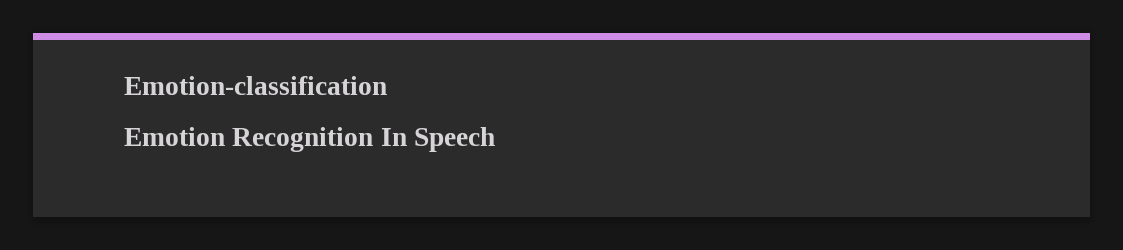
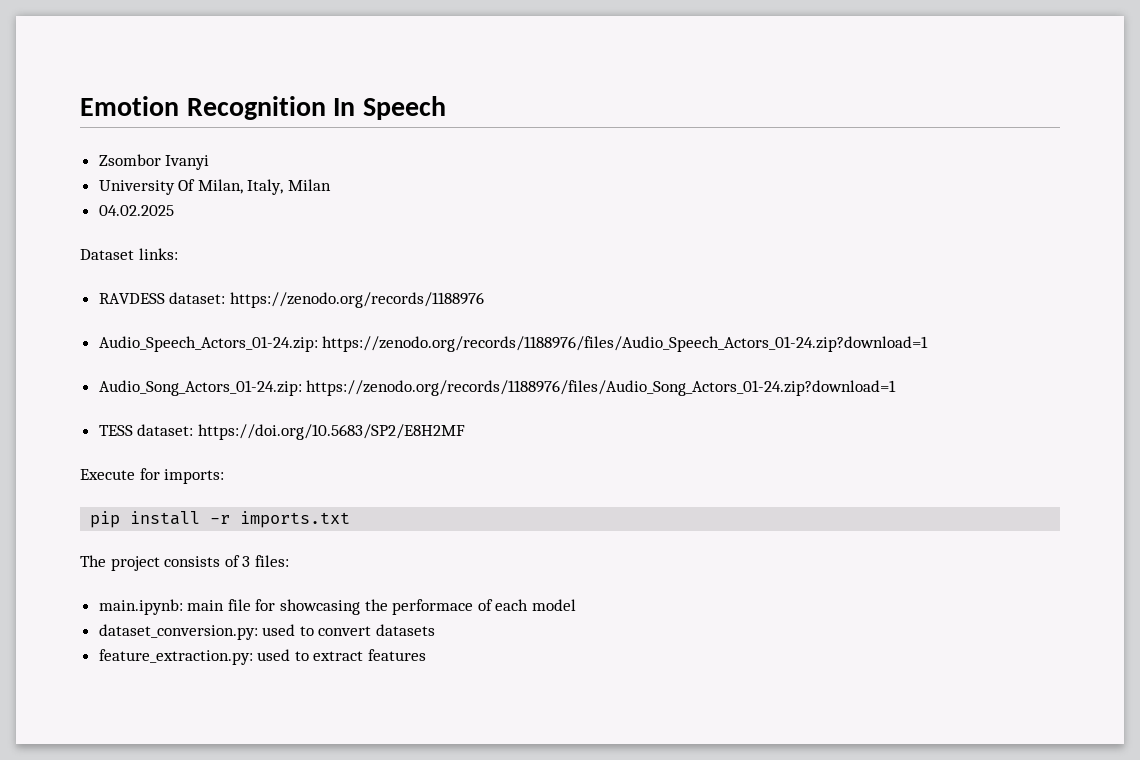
- Emotion-classification
+ Zsombor Ivanyi
+ University Of Milan, Italy, Milan
+ 04.02.2025
+ Dataset links:
+ RAVDESS dataset: https://zenodo.org/records/1188976
+ Audio_Speech_Actors_01-24.zip: https://zenodo.org/records/1188976/files/Audio_Speech_Actors_01-24.zip?download=1
+ Audio_Song_Actors_01-24.zip: https://zenodo.org/records/1188976/files/Audio_Song_Actors_01-24.zip?download=1
+ TESS dataset: https://doi.org/10.5683/SP2/E8H2MF
+ Execute for imports:
+ pip install -r imports.txt
+ The project consists of 3 files:
+ main.ipynb: main file for showcasing the performace of each model
+ dataset_conversion.py: used to convert datasets
+ feature_extraction.py: used to extract features

